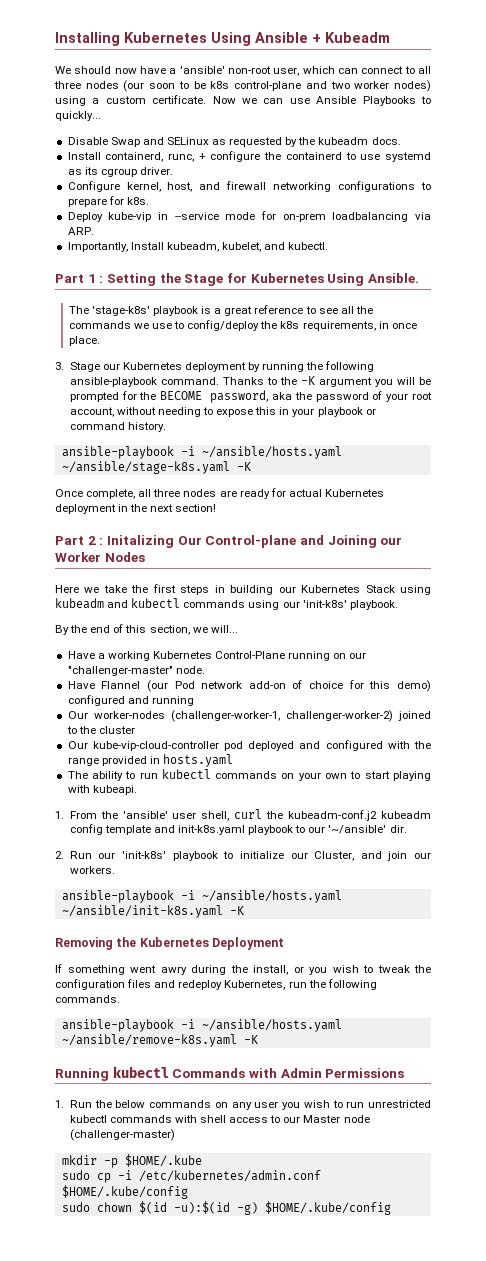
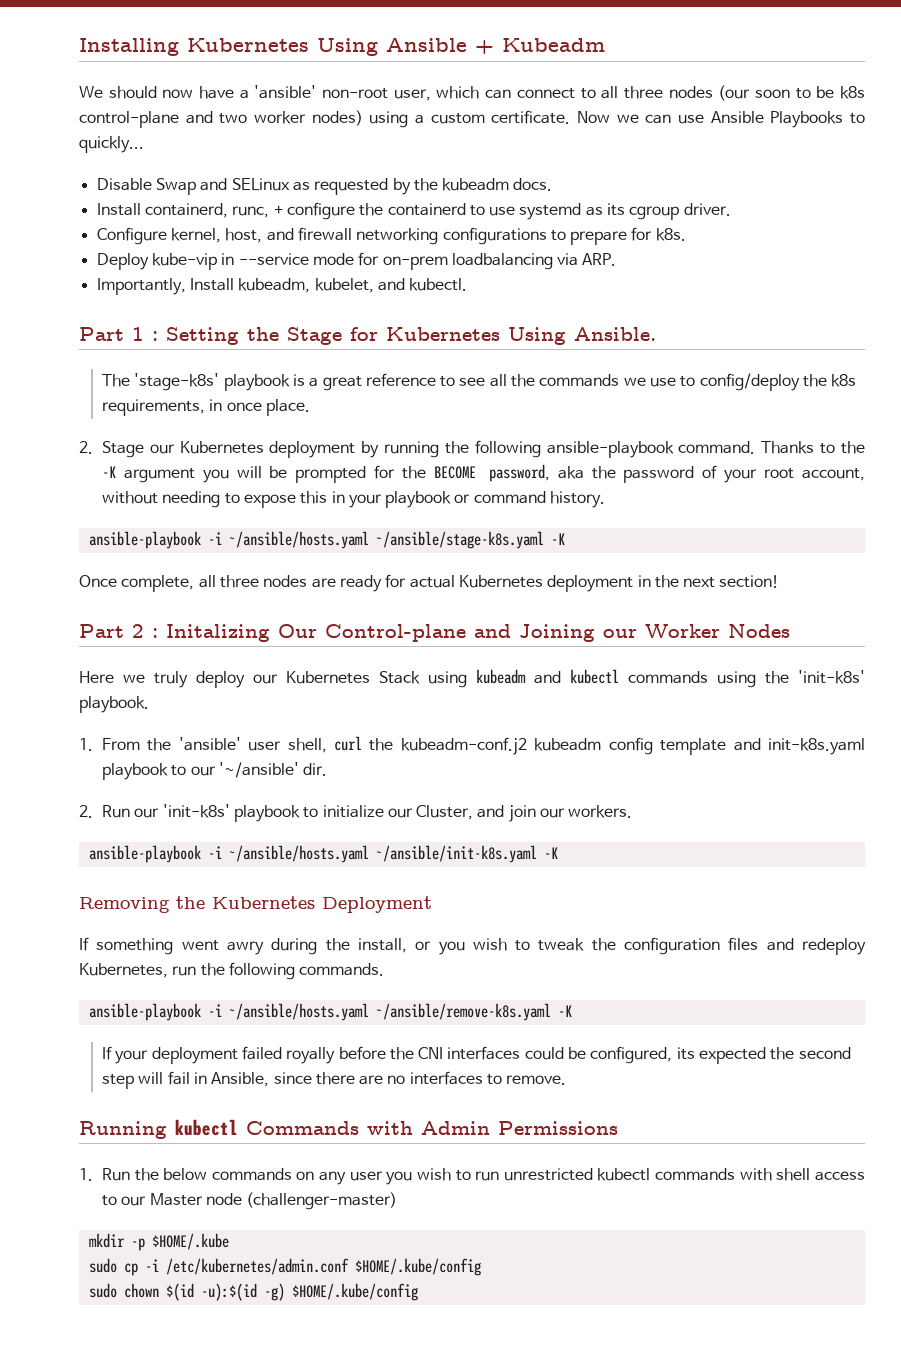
- 3. Stage our Kubernetes deployment by running the following ansible-playbook command.
+ 2. Stage our Kubernetes deployment by running the following ansible-playbook command.
- Here we take the first steps in building our Kubernetes Stack using kubeadm and kubectl commands using our 'init-k8s' playbook.
+ Here we truly deploy our Kubernetes Stack using kubeadm and kubectl commands using the 'init-k8s' playbook.
- By the end of this section, we will...
- Have a working Kubernetes Control-Plane running on our "challenger-master" node.
- Have Flannel (our Pod network add-on of choice for this demo) configured and running
- Our worker-nodes (challenger-worker-1, challenger-worker-2) joined to the cluster
- Our kube-vip-cloud-controller pod deployed and configured with the range provided in hosts.yaml
- The ability to run kubectl commands on your own to start playing with kubeapi.
+ If your deployment failed royally before the CNI interfaces could be configured, its expected the second step will fail in Ansible, since there are no interfaces to remove.

